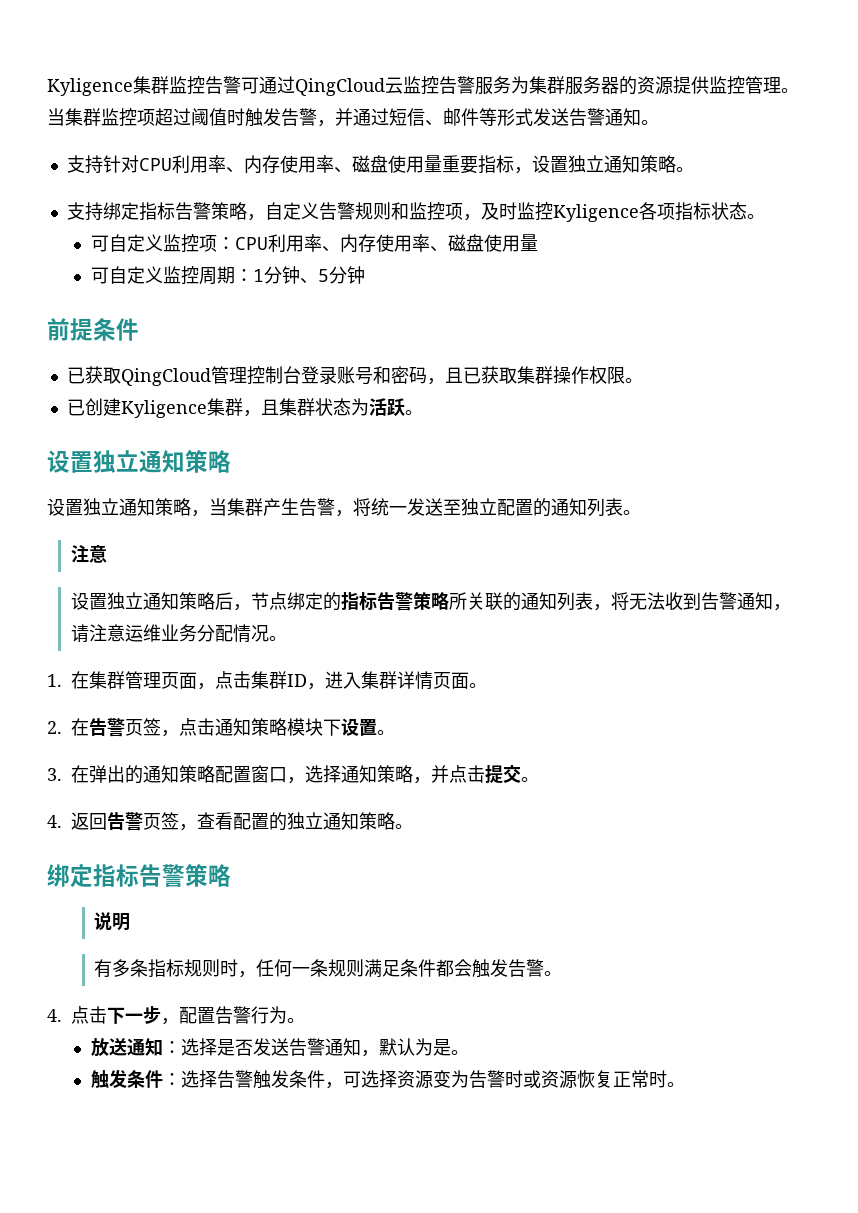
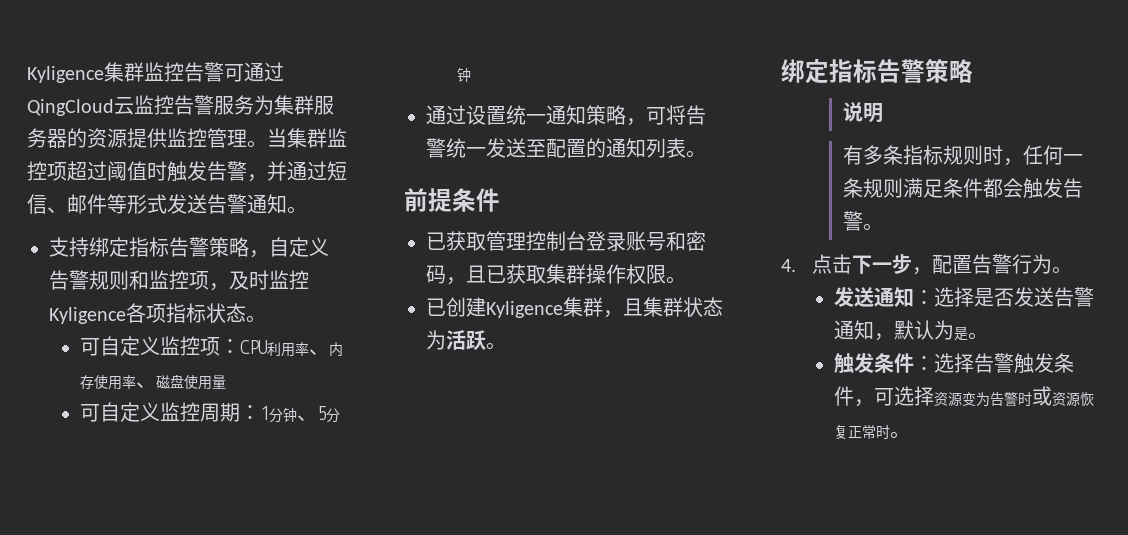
- 支持针对CPU利用率、内存使用率、磁盘使用量重要指标，设置独立通知策略。
+ 通过设置统一通知策略，可将告警统一发送至配置的通知列表。
- 已获取QingCloud管理控制台登录账号和密码，且已获取集群操作权限。
+ 已获取管理控制台登录账号和密码，且已获取集群操作权限。
  已创建Kyligence集群，且集群状态为活跃。
- 设置独立通知策略
- 设置独立通知策略，当集群产生告警，将统一发送至独立配置的通知列表。
- 注意
- 设置独立通知策略后，节点绑定的指标告警策略所关联的通知列表，将无法收到告警通知，请注意运维业务分配情况。
- 1.在集群管理页面，点击集群ID，进入集群详情页面。
- 2.在告警页签，点击通知策略模块下设置。
- 3.在弹出的通知策略配置窗口，选择通知策略，并点击提交。
- 4.返回告警页签，查看配置的独立通知策略。
- 放送通知：选择是否发送告警通知，默认为是。
+ 发送通知：选择是否发送告警通知，默认为是。

